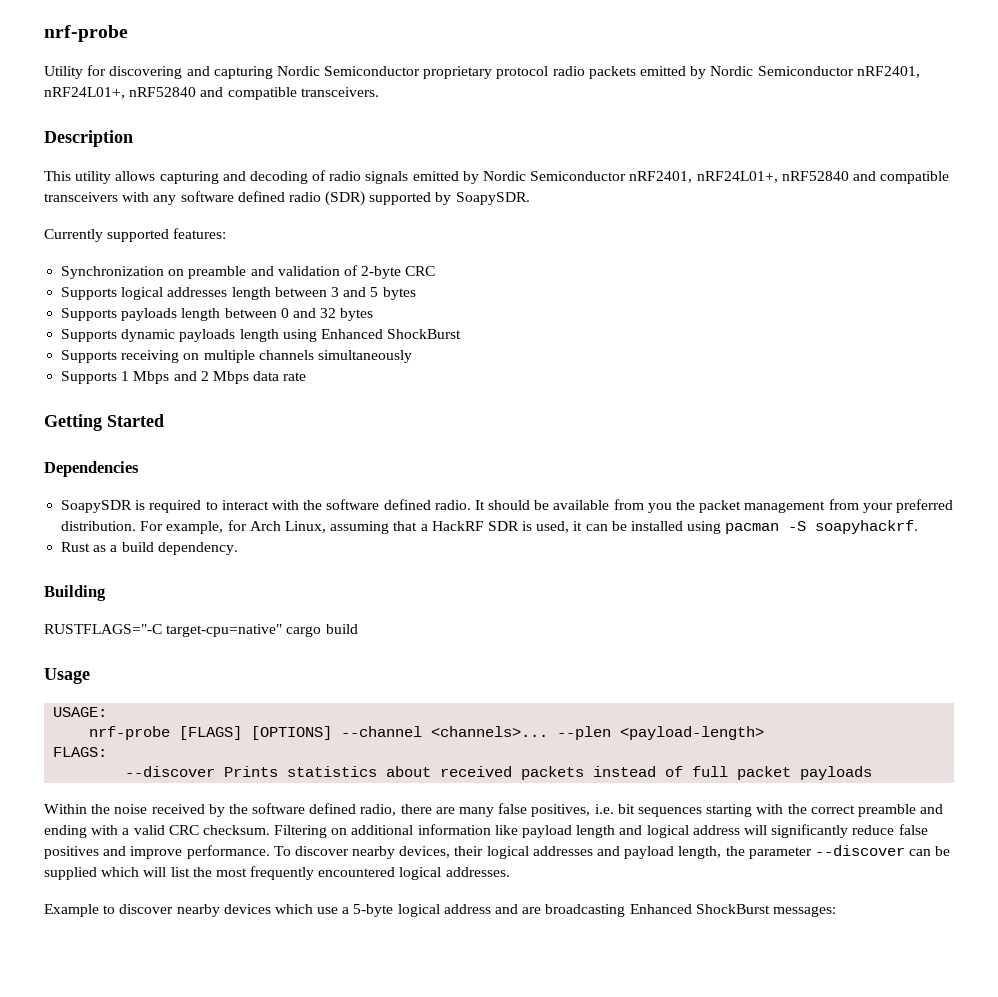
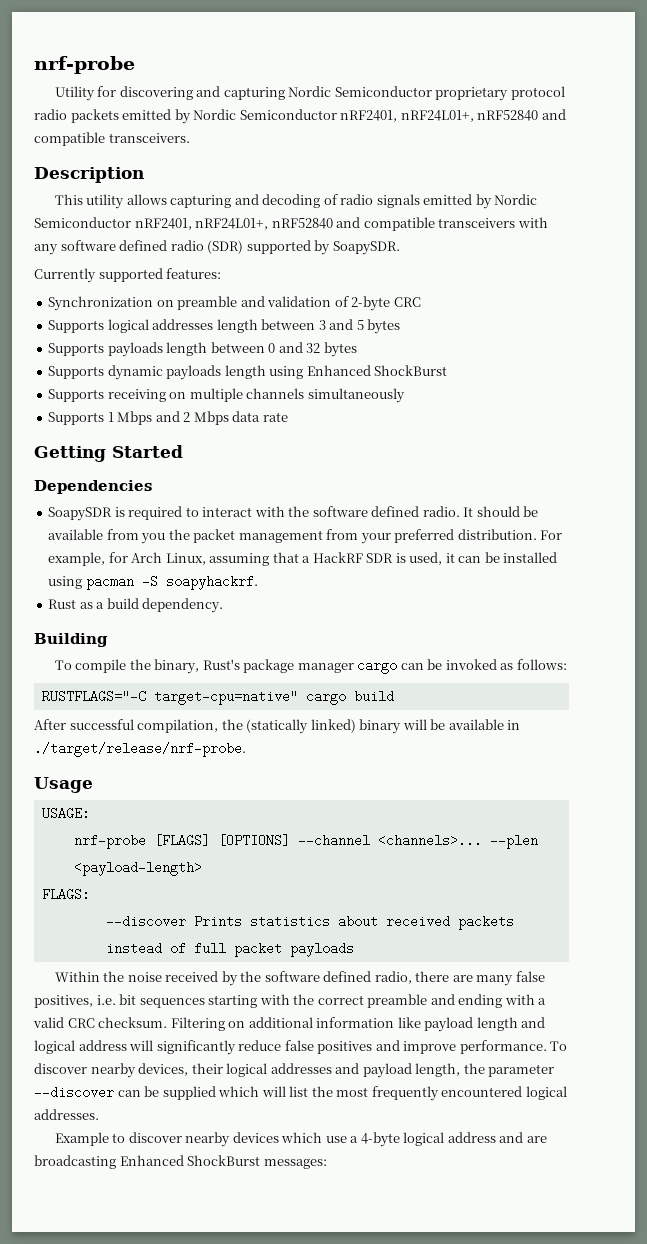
+ To compile the binary, Rust's package manager cargo can be invoked as follows:
  RUSTFLAGS="-C target-cpu=native" cargo build
+ After successful compilation, the (statically linked) binary will be available in ./target/release/nrf-probe.
- Example to discover nearby devices which use a 5-byte logical address and are broadcasting Enhanced ShockBurst messages:
+ Example to discover nearby devices which use a 4-byte logical address and are broadcasting Enhanced ShockBurst messages:

